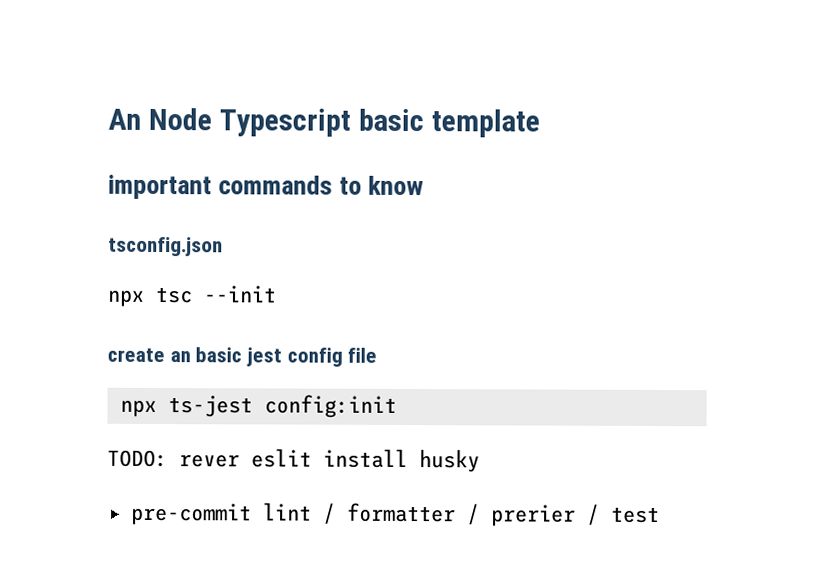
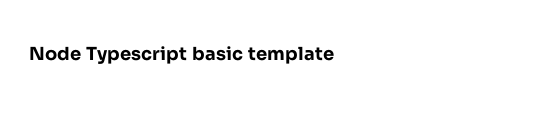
- An Node Typescript basic template
+ Node Typescript basic template
- important commands to know
- tsconfig.json
- npx tsc --init
- create an basic jest config file
- npx ts-jest config:init
- TODO: rever eslit install husky
- pre-commit lint / formatter / prerier / test

